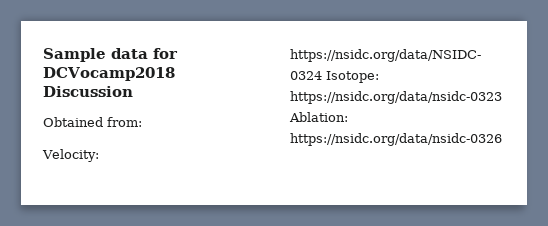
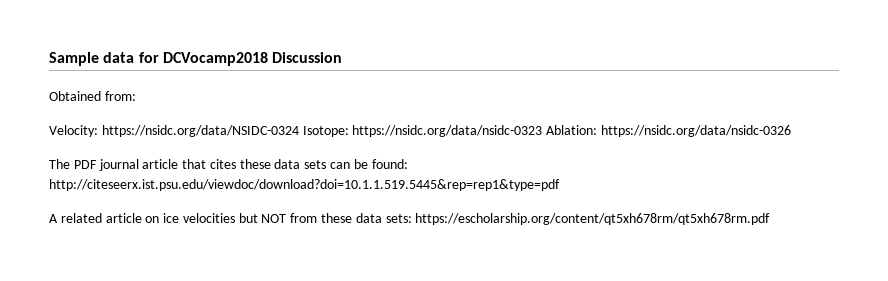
+ The PDF journal article that cites these data sets can be found: http://citeseerx.ist.psu.edu/viewdoc/download?doi=10.1.1.519.5445&rep=rep1&type=pdf
+ A related article on ice velocities but NOT from these data sets: https://escholarship.org/content/qt5xh678rm/qt5xh678rm.pdf

